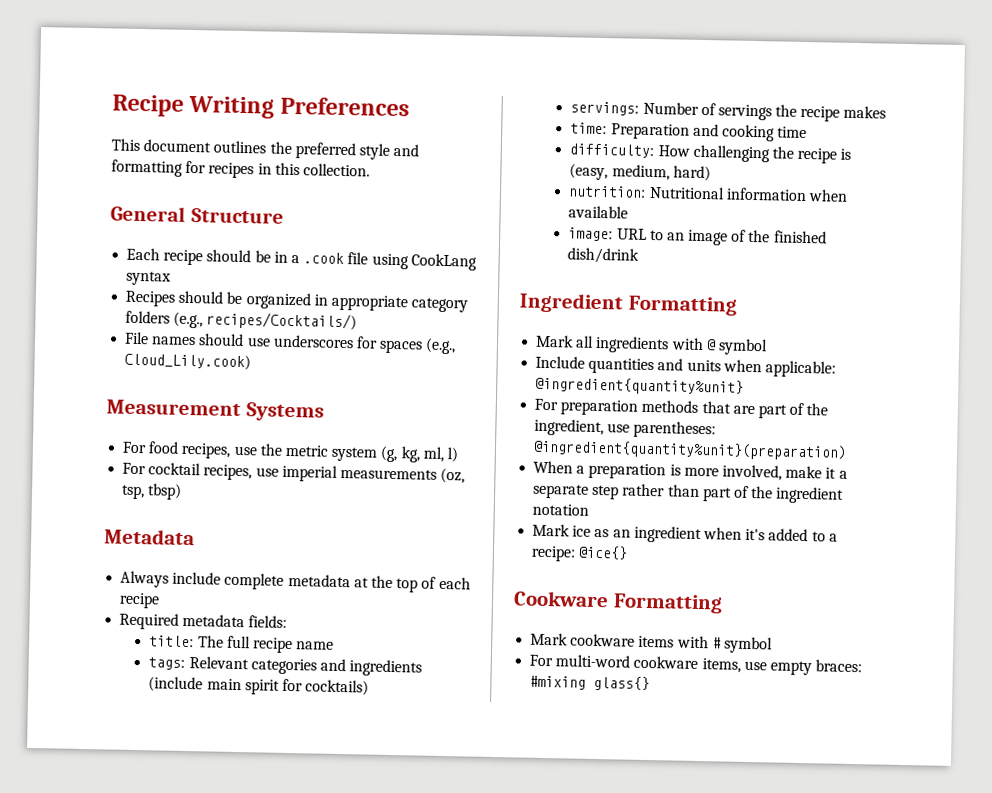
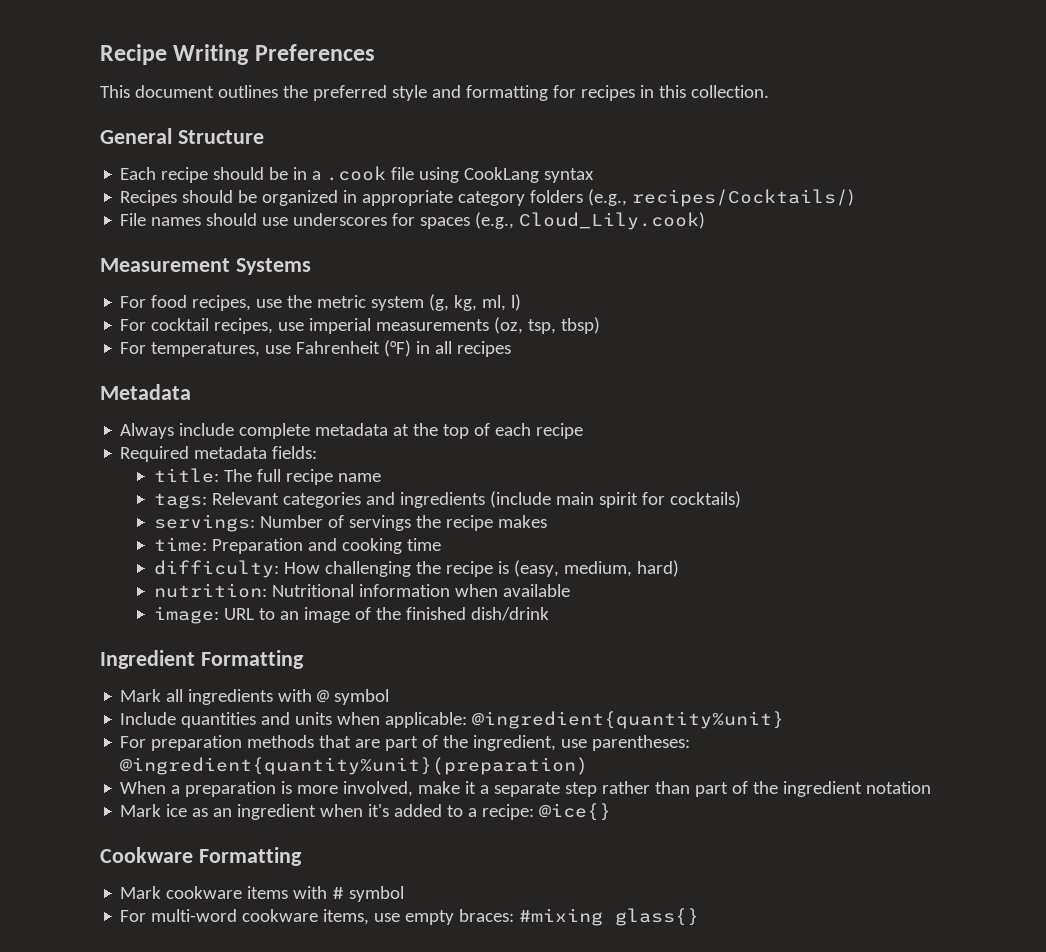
+ For temperatures, use Fahrenheit (°F) in all recipes

